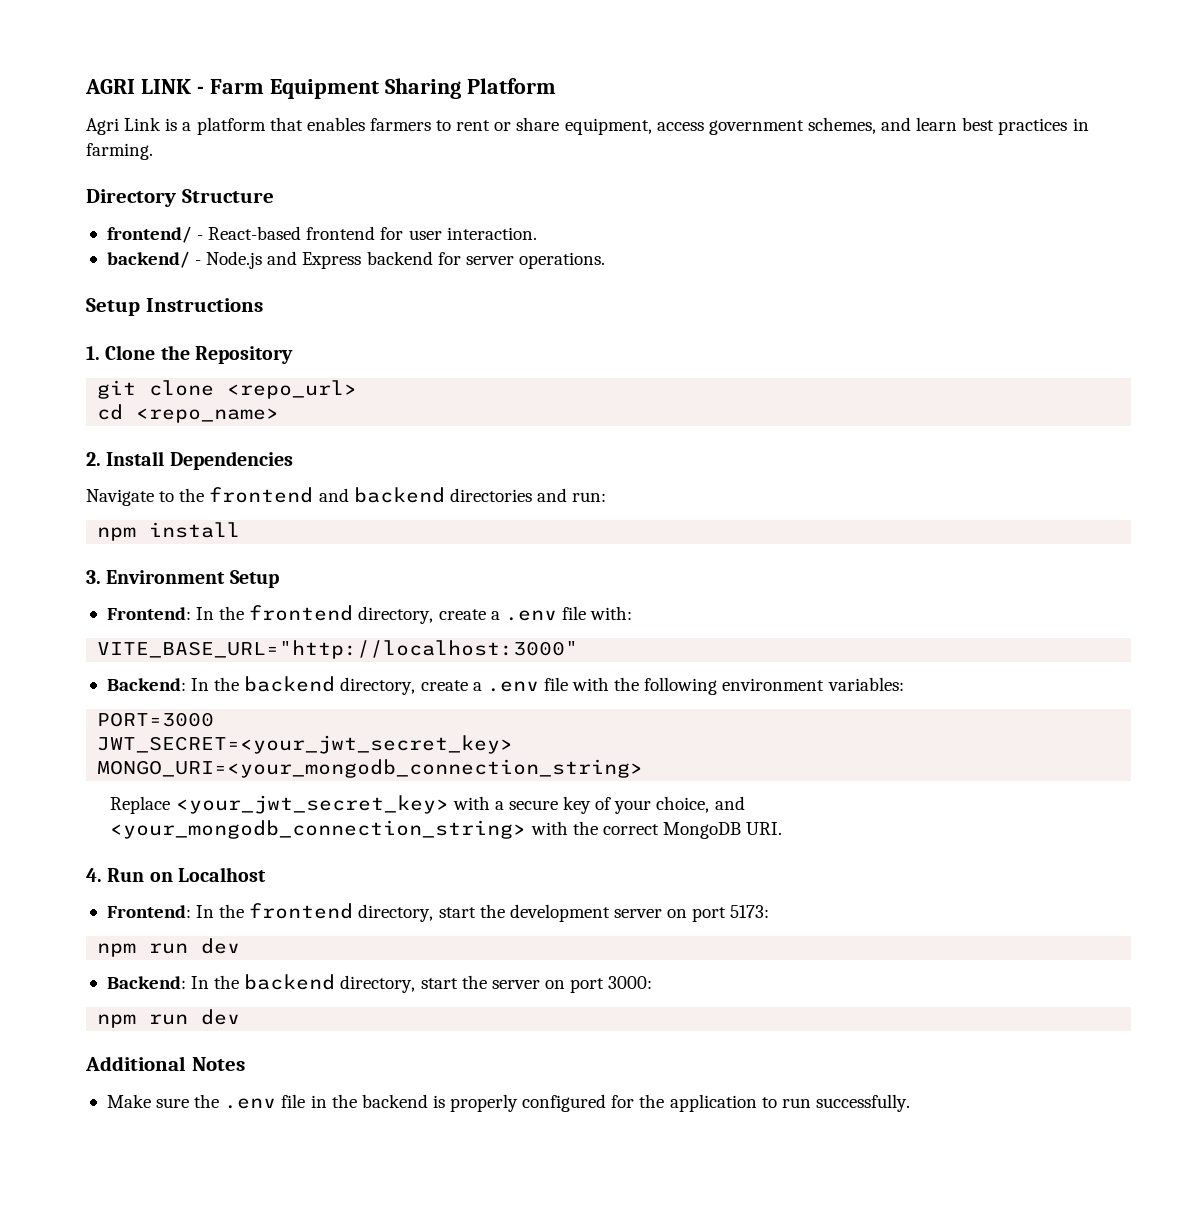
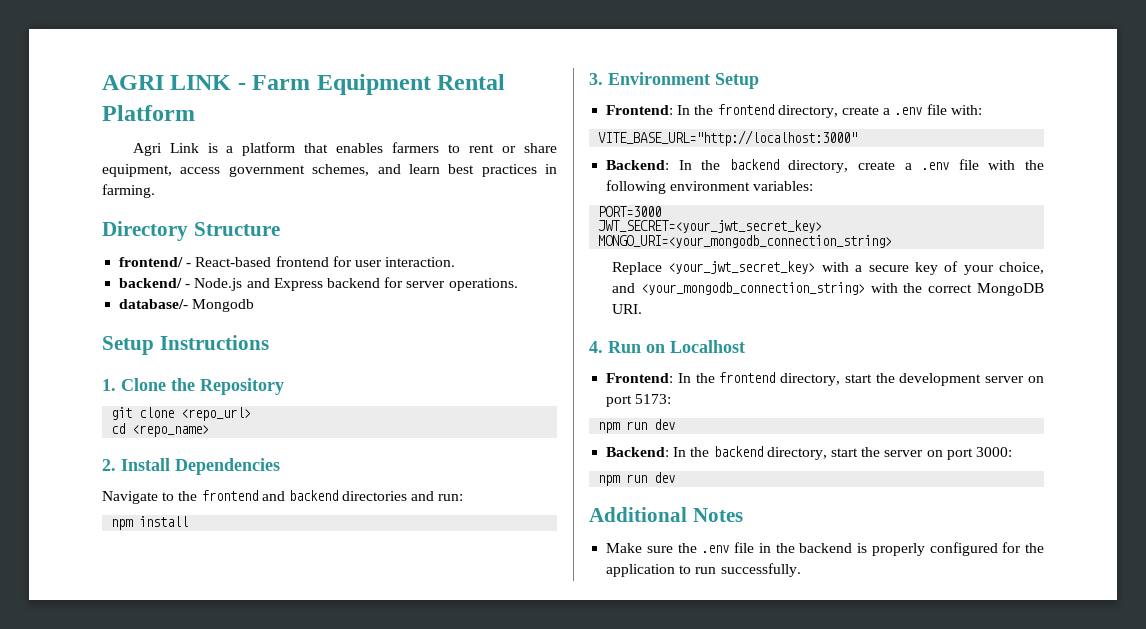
- AGRI LINK - Farm Equipment Sharing Platform
+ AGRI LINK - Farm Equipment Rental Platform
+ database/- Mongodb

